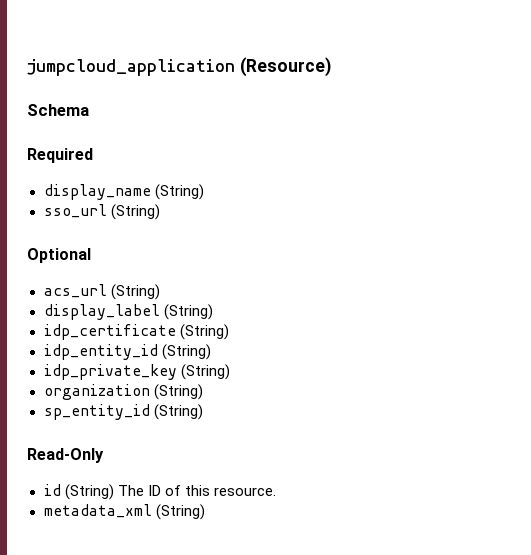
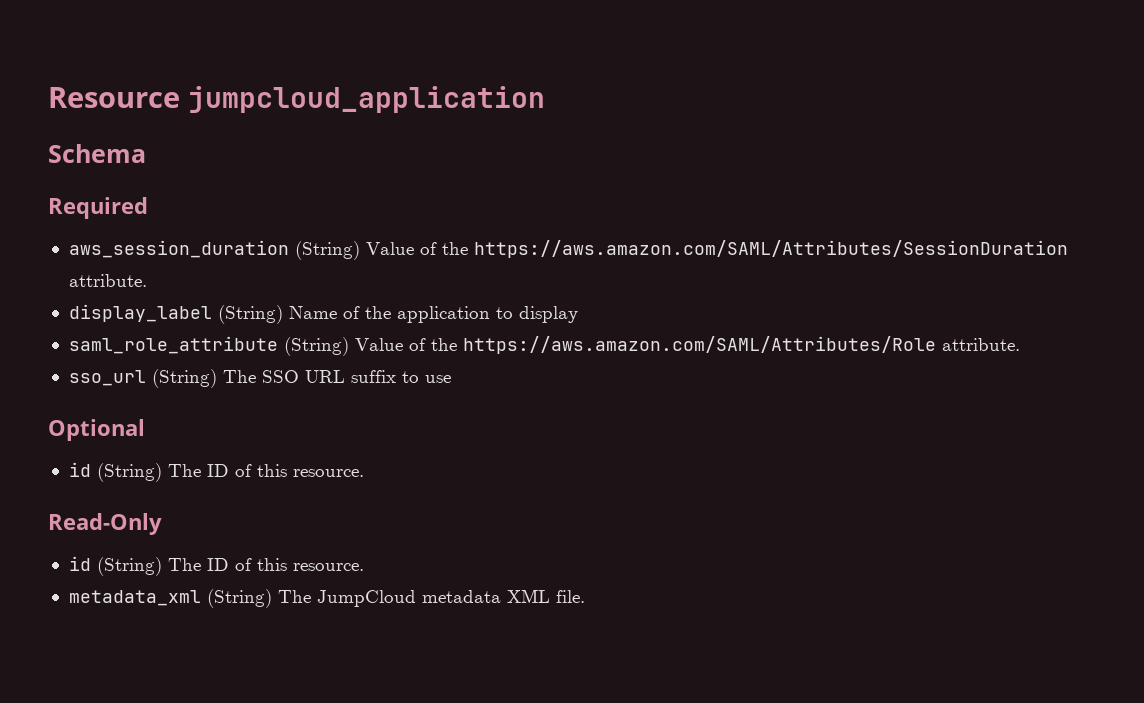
- jumpcloud_application (Resource)
+ Resource jumpcloud_application
- display_name (String)
- sso_url (String)
+ aws_session_duration (String) Value of the https://aws.amazon.com/SAML/Attributes/SessionDuration attribute.
+ display_label (String) Name of the application to display
+ saml_role_attribute (String) Value of the https://aws.amazon.com/SAML/Attributes/Role attribute.
+ sso_url (String) The SSO URL suffix to use
  Optional
- acs_url (String)
- display_label (String)
- idp_certificate (String)
- idp_entity_id (String)
- idp_private_key (String)
- organization (String)
- sp_entity_id (String)
+ id (String) The ID of this resource.
- metadata_xml (String)
+ metadata_xml (String) The JumpCloud metadata XML file.

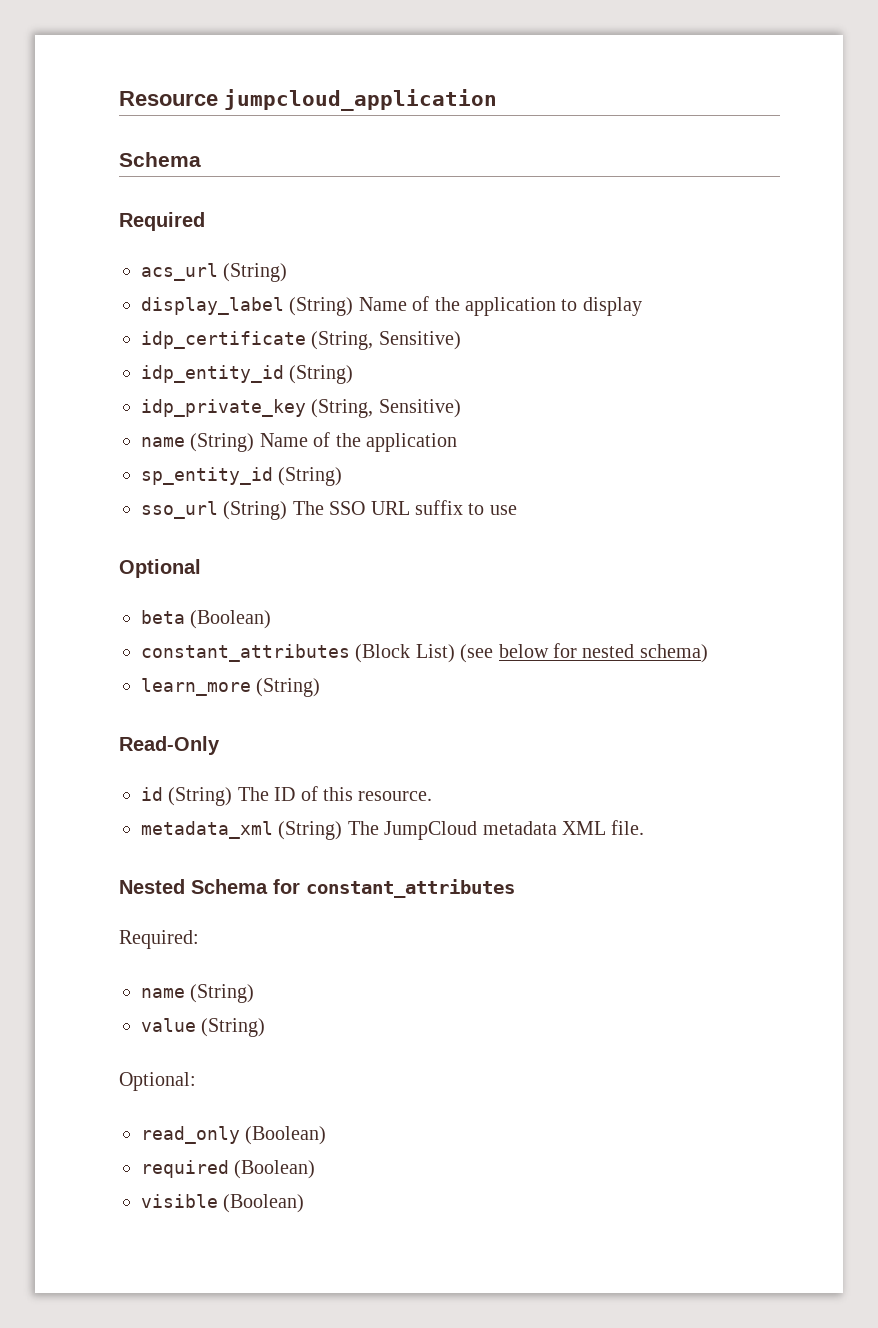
- aws_session_duration (String) Value of the https://aws.amazon.com/SAML/Attributes/SessionDuration attribute.
+ acs_url (String)
- saml_role_attribute (String) Value of the https://aws.amazon.com/SAML/Attributes/Role attribute.
+ idp_certificate (String, Sensitive)
+ idp_entity_id (String)
+ idp_private_key (String, Sensitive)
+ name (String) Name of the application
+ sp_entity_id (String)
  Optional
- id (String) The ID of this resource.
+ beta (Boolean)
+ constant_attributes (Block List) (see below for nested schema)
+ learn_more (String)
+ Nested Schema for constant_attributes
+ Required:
+ name (String)
+ value (String)
+ Optional:
+ read_only (Boolean)
+ required (Boolean)
+ visible (Boolean)

